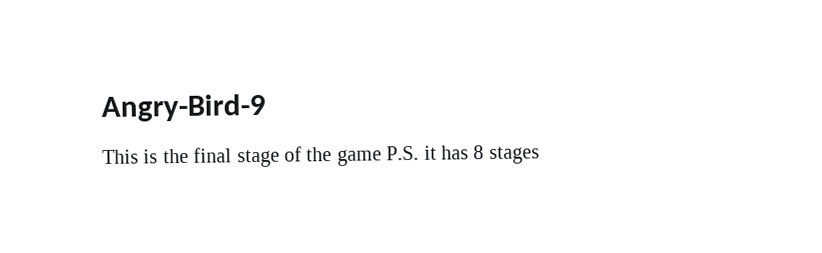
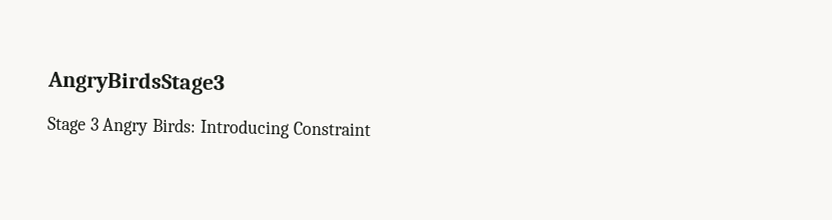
- Angry-Bird-9
- This is the final stage of the game P.S. it has 8 stages
+ AngryBirdsStage3
+ Stage 3 Angry Birds: Introducing Constraint

